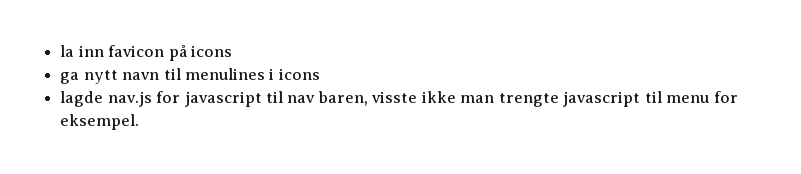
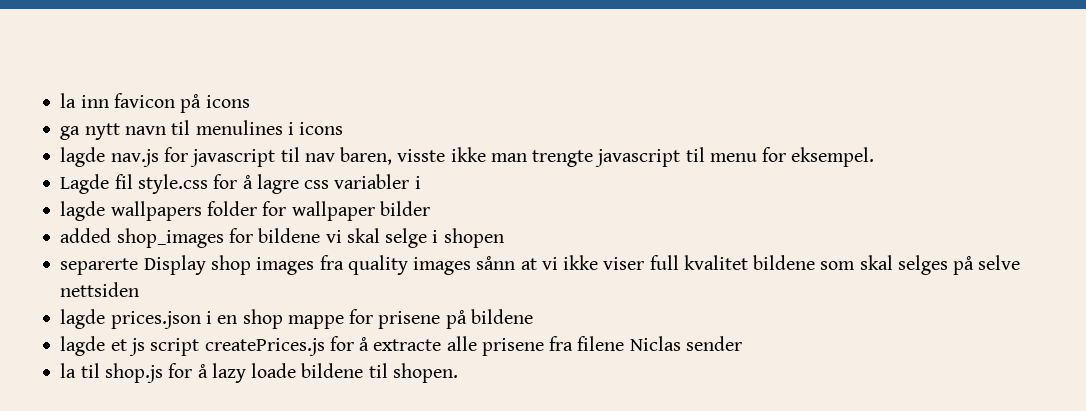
+ Lagde fil style.css for å lagre css variabler i
+ lagde wallpapers folder for wallpaper bilder
+ added shop_images for bildene vi skal selge i shopen
+ separerte Display shop images fra quality images sånn at vi ikke viser full kvalitet bildene som skal selges på selve nettsiden
+ lagde prices.json i en shop mappe for prisene på bildene
+ lagde et js script createPrices.js for å extracte alle prisene fra filene Niclas sender
+ la til shop.js for å lazy loade bildene til shopen.

